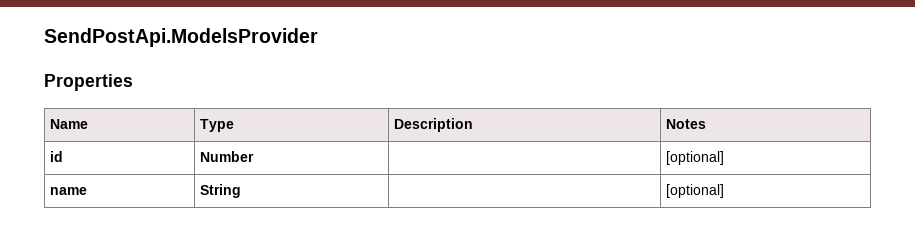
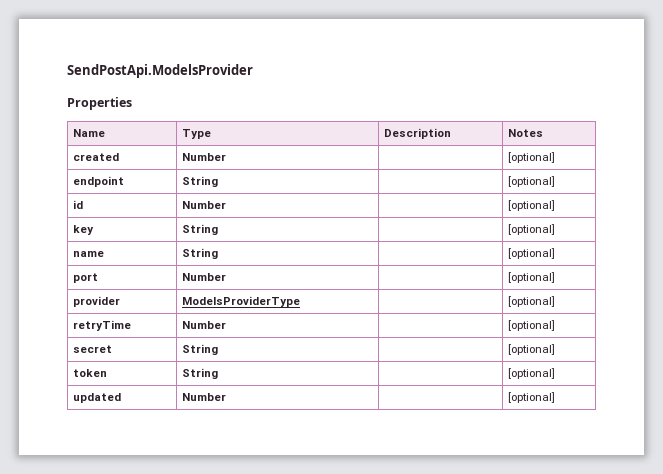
+ created | Number | | [optional]
+ endpoint | String | | [optional]
+ key | String | | [optional]
+ port | Number | | [optional]
+ provider | ModelsProviderType | | [optional]
+ retryTime | Number | | [optional]
+ secret | String | | [optional]
+ token | String | | [optional]
+ updated | Number | | [optional]

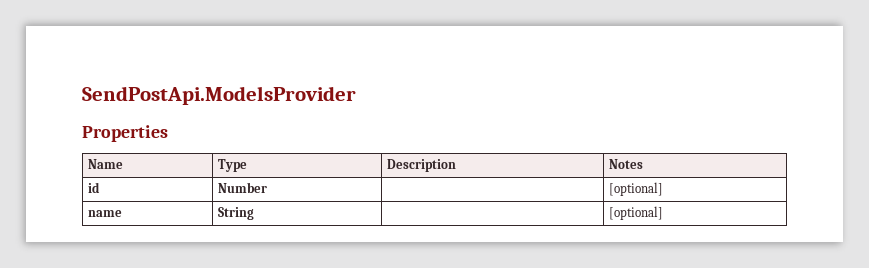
- created | Number | | [optional]
- endpoint | String | | [optional]
- key | String | | [optional]
- port | Number | | [optional]
- provider | ModelsProviderType | | [optional]
- retryTime | Number | | [optional]
- secret | String | | [optional]
- token | String | | [optional]
- updated | Number | | [optional]

